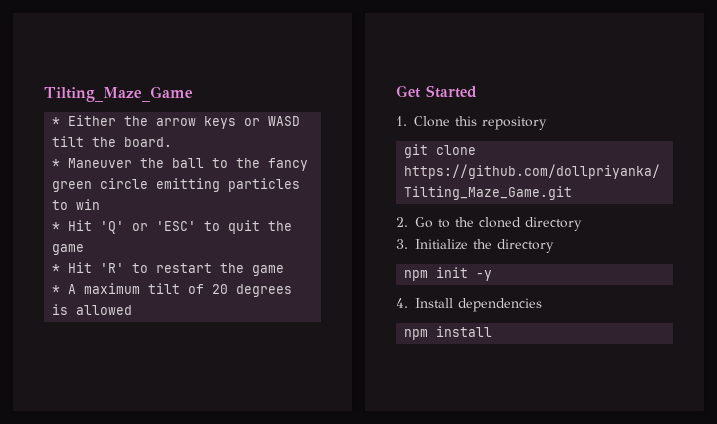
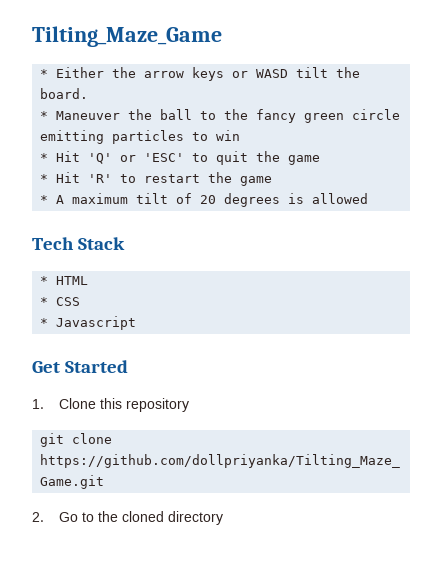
+ Tech Stack
+ * HTML
+ * CSS
+ * Javascript
- 3. Initialize the directory
- npm init -y
- 4. Install dependencies
- npm install

